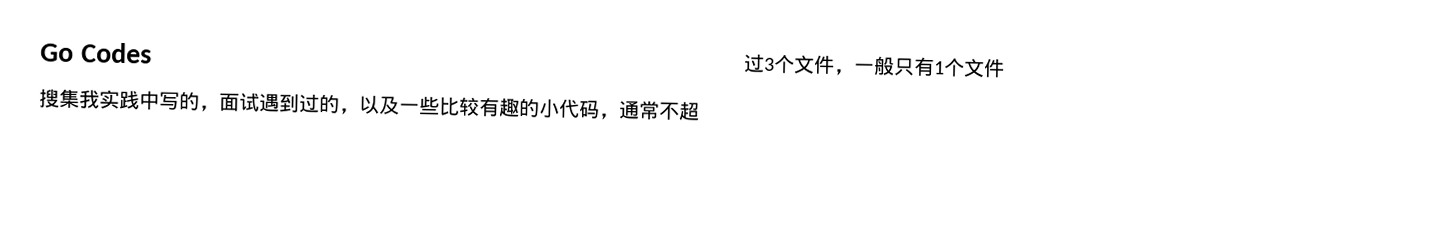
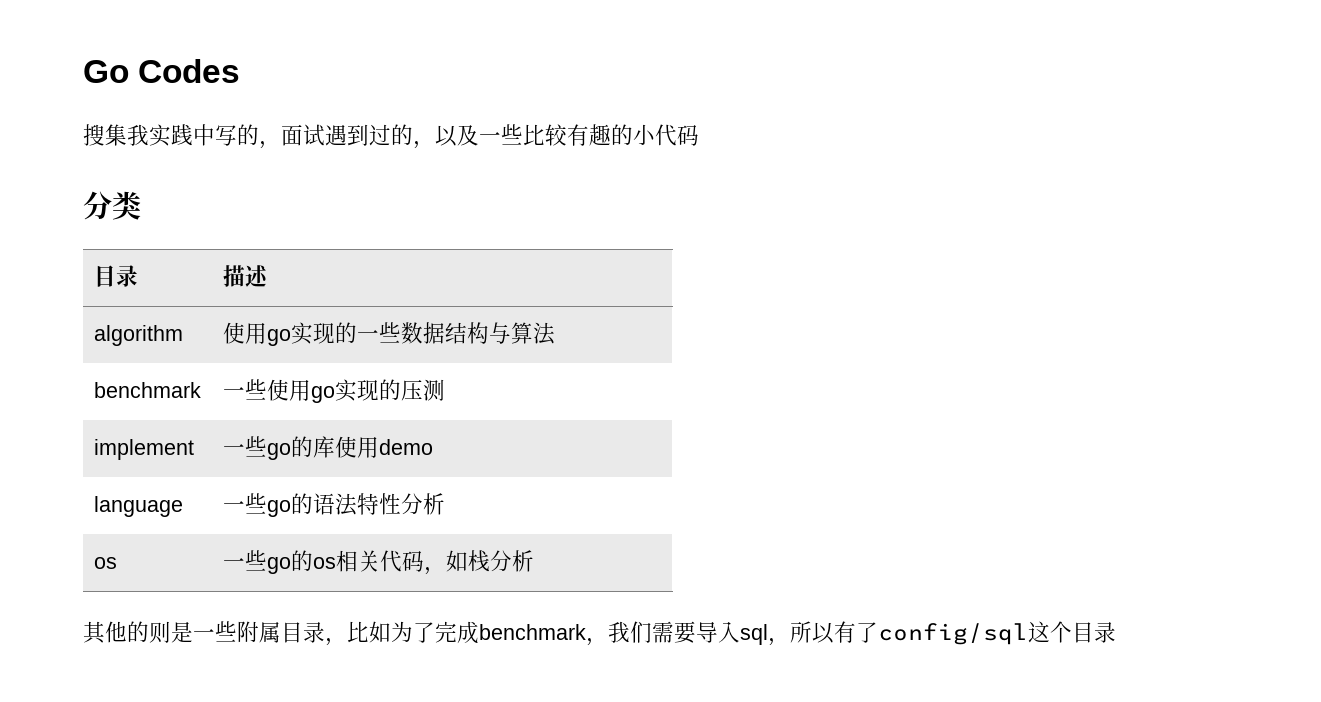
- 搜集我实践中写的，面试遇到过的，以及一些比较有趣的小代码，通常不超过3个文件，一般只有1个文件
+ 搜集我实践中写的，面试遇到过的，以及一些比较有趣的小代码
+ 分类
+ 目录 | 描述
+ algorithm | 使用go实现的一些数据结构与算法
+ benchmark | 一些使用go实现的压测
+ implement | 一些go的库使用demo
+ language | 一些go的语法特性分析
+ os | 一些go的os相关代码，如栈分析
+ 其他的则是一些附属目录，比如为了完成benchmark，我们需要导入sql，所以有了config/sql这个目录

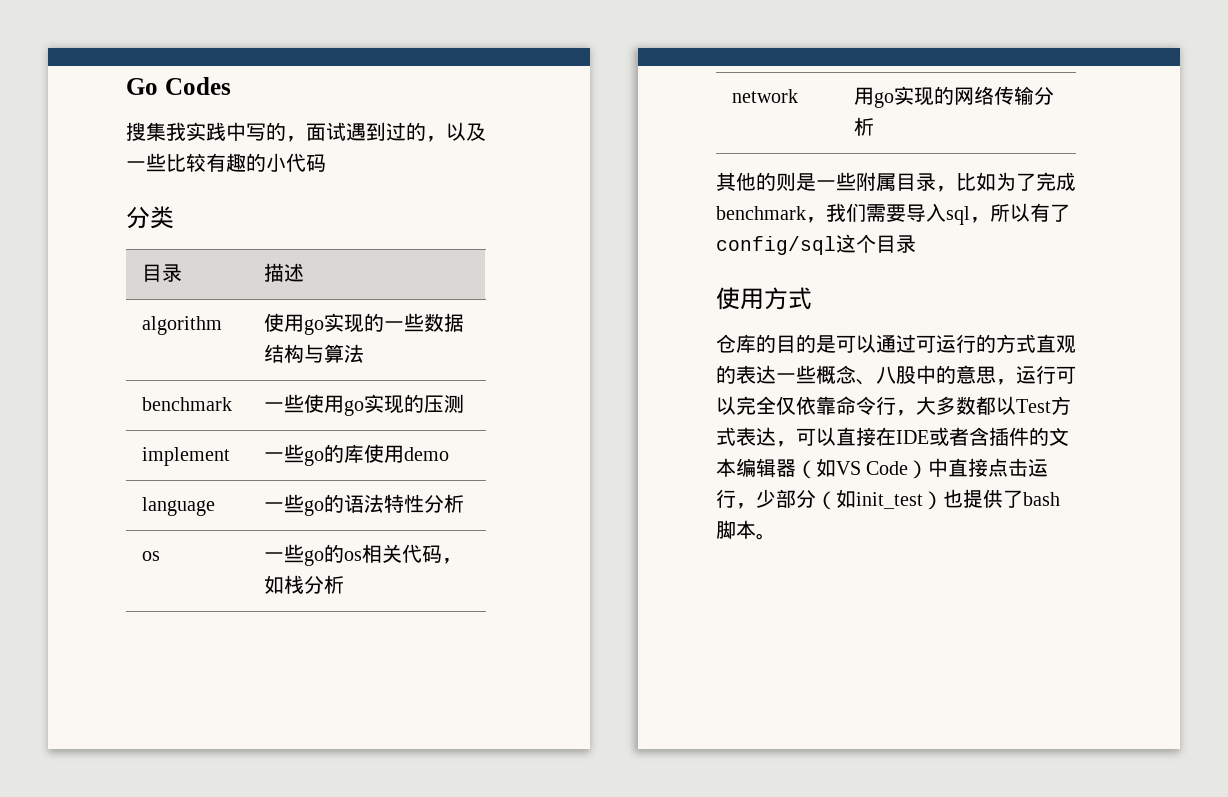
+ network | 用go实现的网络传输分析
+ 使用方式
+ 仓库的目的是可以通过可运行的方式直观的表达一些概念、八股中的意思，运行可以完全仅依靠命令行，大多数都以Test方式表达，可以直接在IDE或者含插件的文本编辑器（如VS Code）中直接点击运行，少部分（如init_test）也提供了bash脚本。

